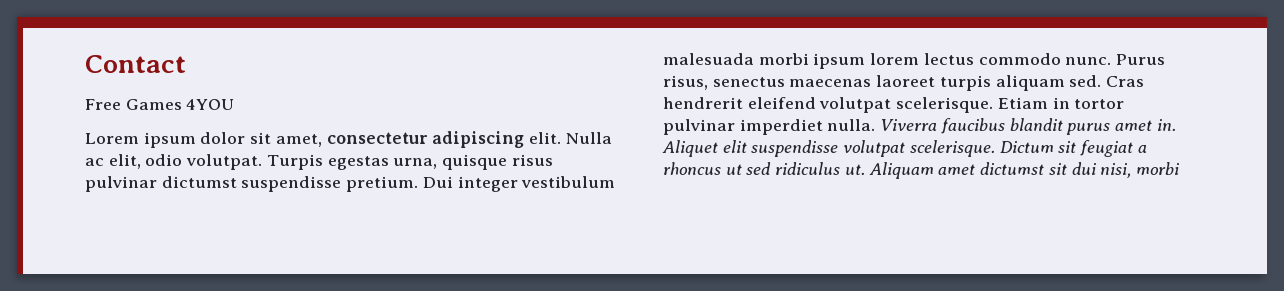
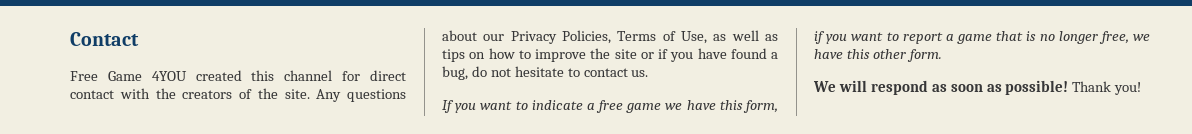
- Free Games 4YOU
- Lorem ipsum dolor sit amet, consectetur adipiscing elit. Nulla ac elit, odio volutpat. Turpis egestas urna, quisque risus pulvinar dictumst suspendisse pretium. Dui integer vestibulum malesuada morbi ipsum lorem lectus commodo nunc. Purus risus, senectus maecenas laoreet turpis aliquam sed. Cras hendrerit eleifend volutpat scelerisque. Etiam in tortor pulvinar imperdiet nulla. Viverra faucibus blandit purus amet in. Aliquet elit suspendisse volutpat scelerisque. Dictum sit feugiat a rhoncus ut sed ridiculus ut. Aliquam amet dictumst sit dui nisi, morbi
+ Free Game 4YOU created this channel for direct contact with the creators of the site. Any questions about our Privacy Policies, Terms of Use, as well as tips on how to improve the site or if you have found a bug, do not hesitate to contact us.
+ If you want to indicate a free game we have this form, if you want to report a game that is no longer free, we have this other form.
+ We will respond as soon as possible! Thank you!

